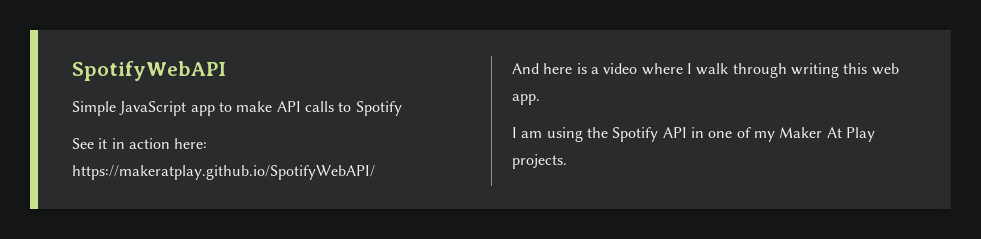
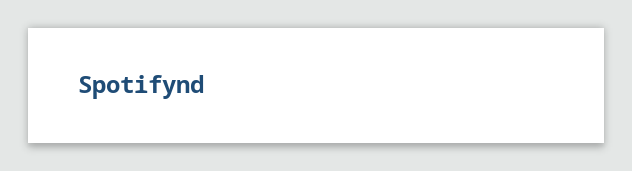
- SpotifyWebAPI
- Simple JavaScript app to make API calls to Spotify
- See it in action here: https://makeratplay.github.io/SpotifyWebAPI/
- And here is a video where I walk through writing this web app.
- I am using the Spotify API in one of my Maker At Play projects.
+ Spotifynd

